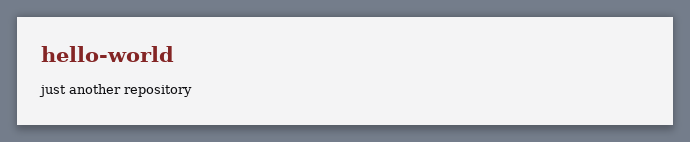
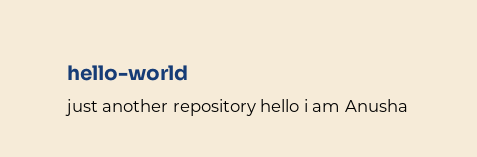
- just another repository
+ just another repository hello i am Anusha

